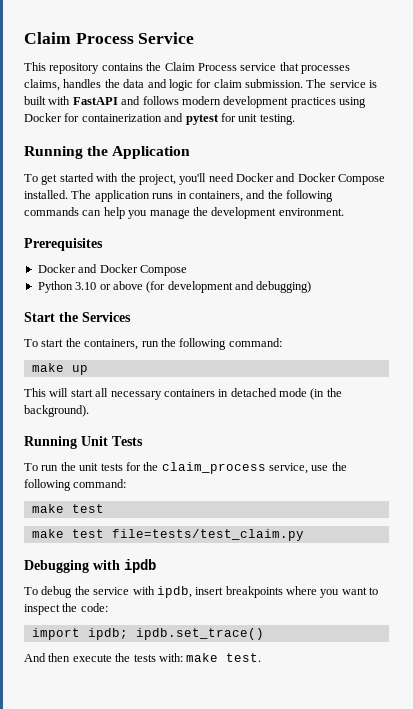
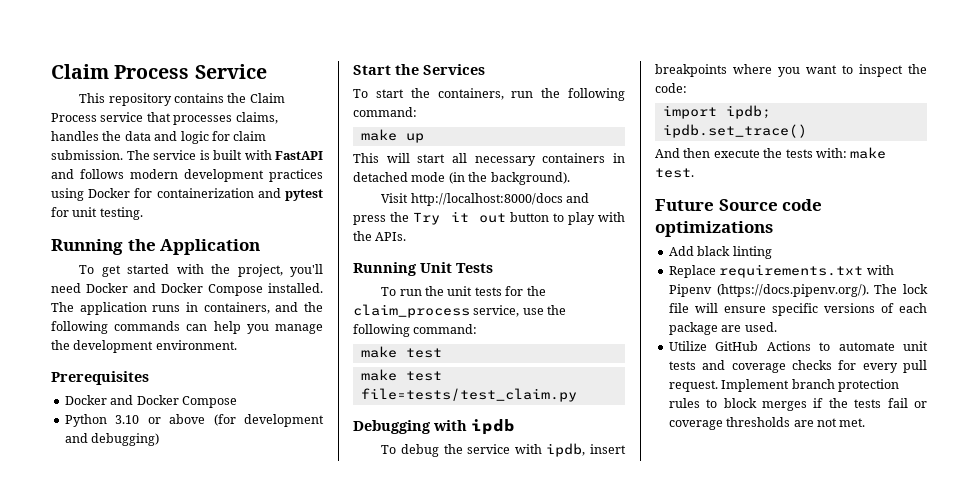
+ Visit http://localhost:8000/docs and press the Try it out button to play with the APIs.
+ Future Source code optimizations
+ Add black linting
+ Replace requirements.txt with Pipenv (https://docs.pipenv.org/). The lock file will ensure specific versions of each package are used.
+ Utilize GitHub Actions to automate unit tests and coverage checks for every pull request. Implement branch protection rules to block merges if the tests fail or coverage thresholds are not met.

